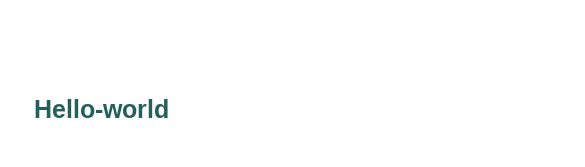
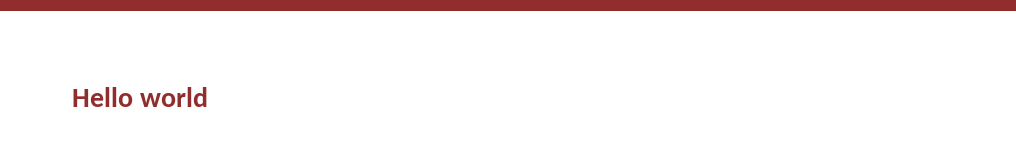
- Hello-world
+ Hello world

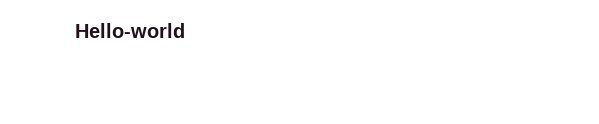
- Hello world
+ Hello-world

